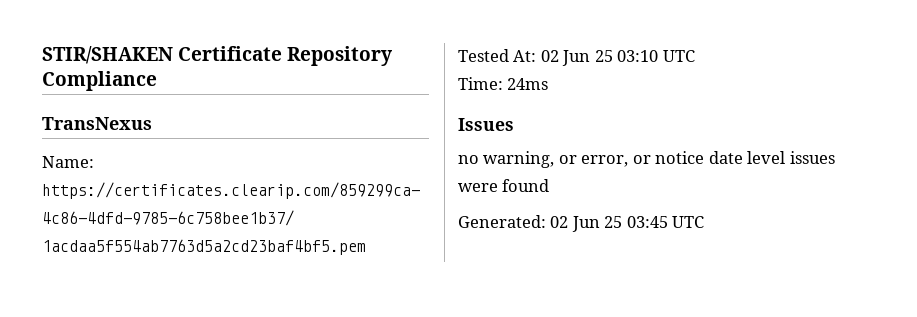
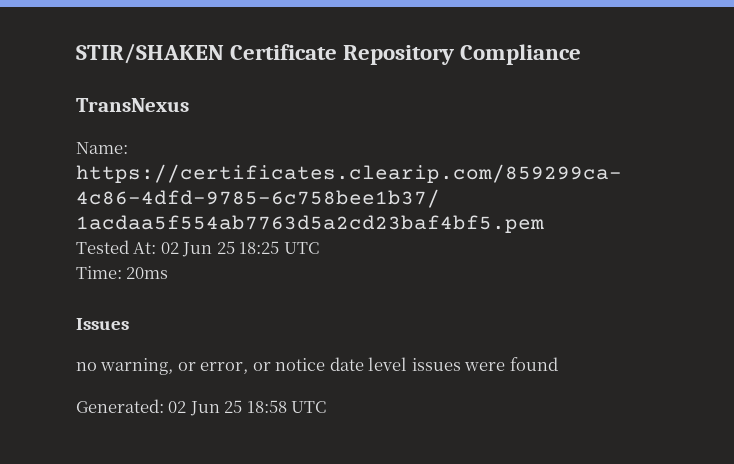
- Tested At: 02 Jun 25 03:10 UTC
+ Tested At: 02 Jun 25 18:25 UTC
- Time: 24ms
+ Time: 20ms
- Generated: 02 Jun 25 03:45 UTC
+ Generated: 02 Jun 25 18:58 UTC

